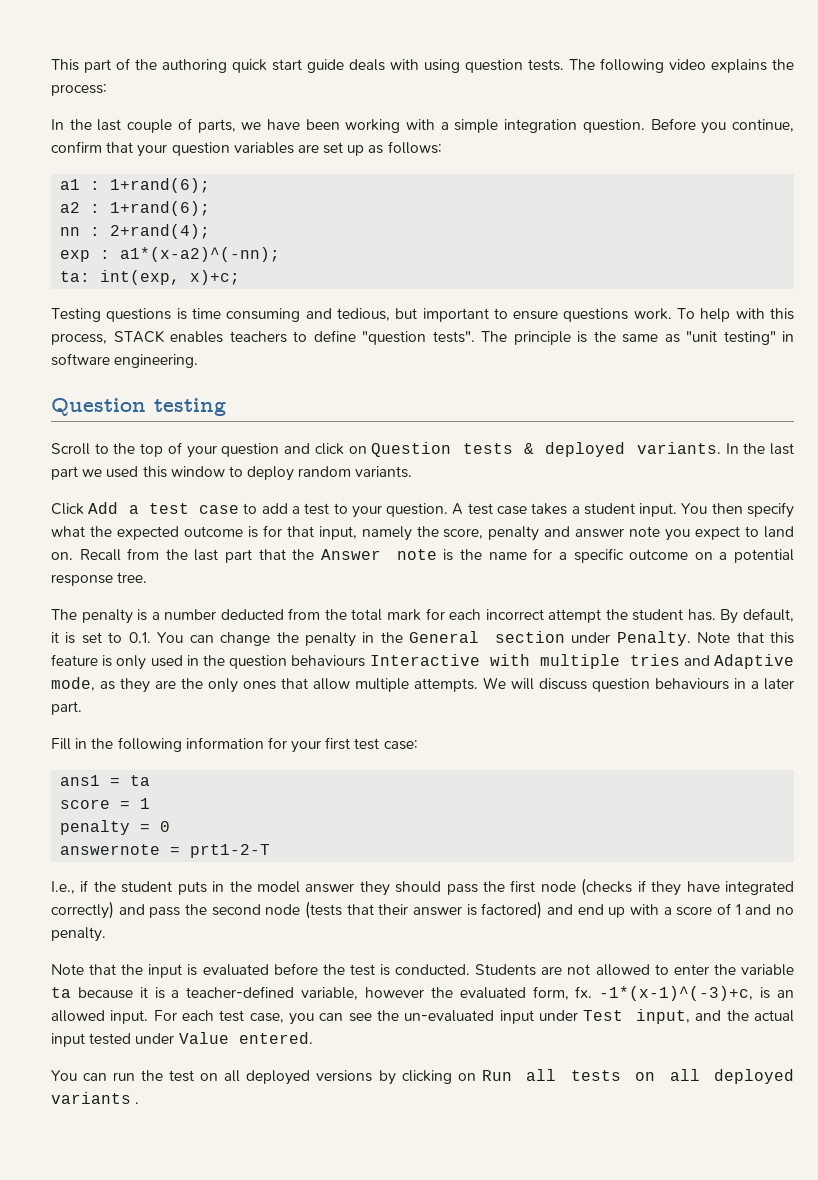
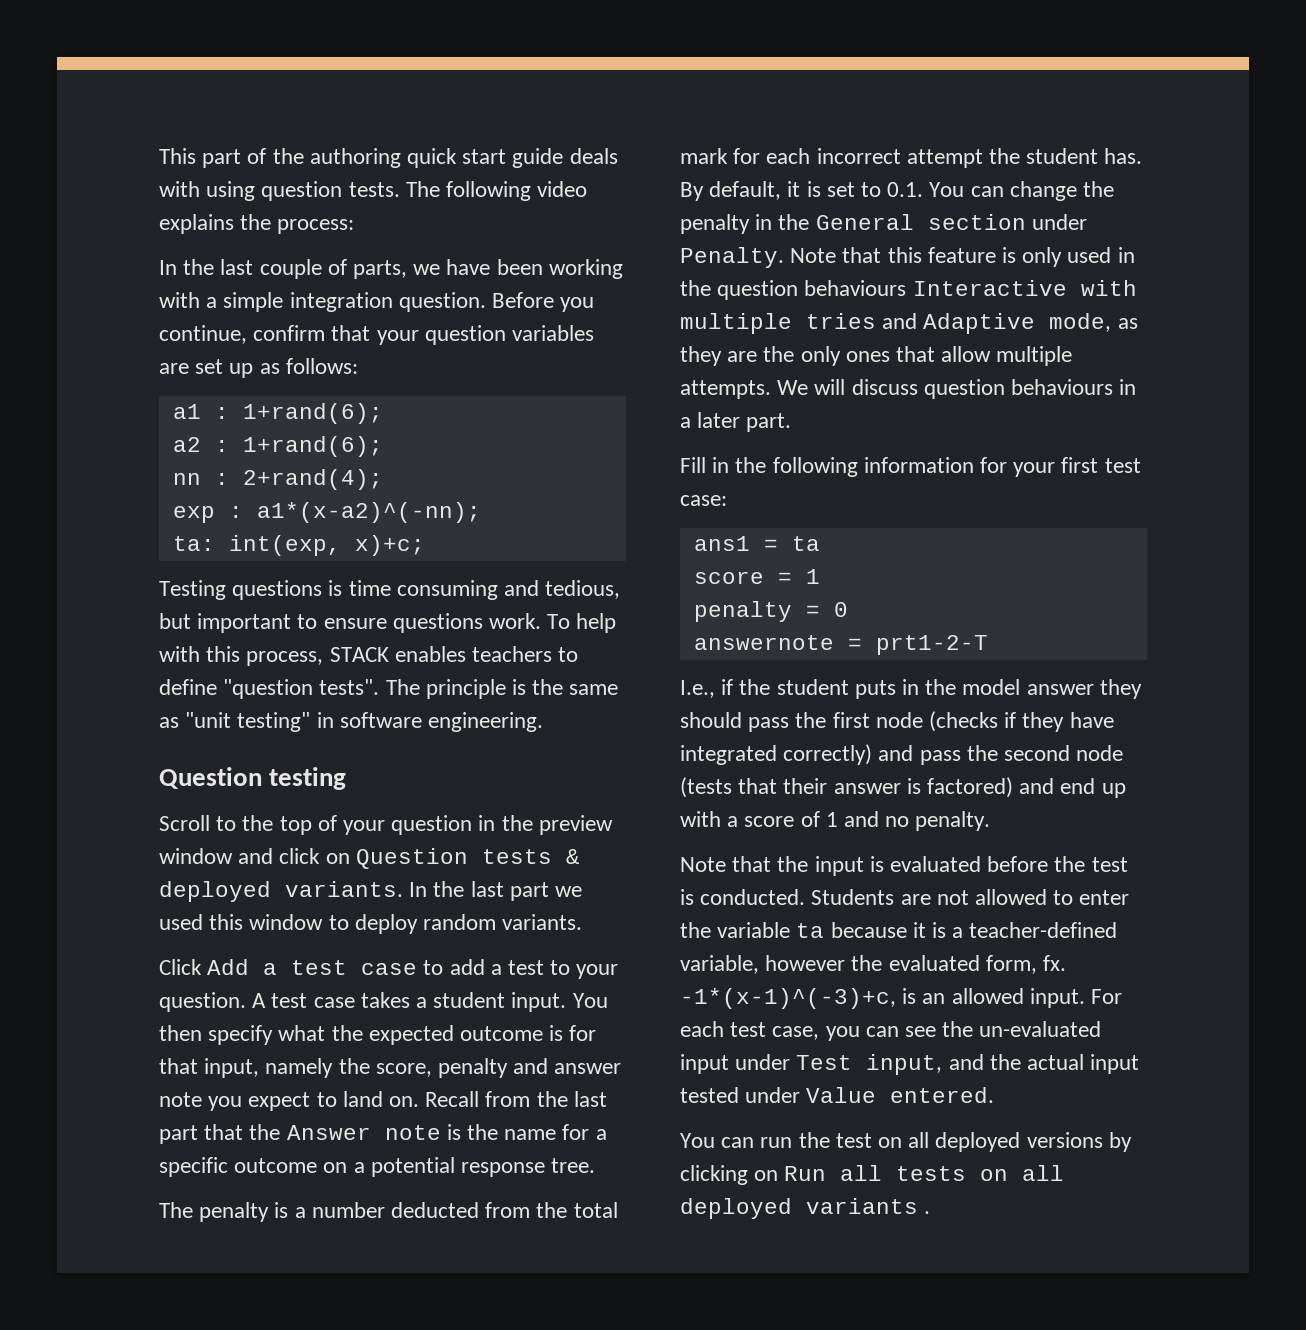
- Scroll to the top of your question and click on Question tests & deployed variants.
+ Scroll to the top of your question in the preview window and click on Question tests & deployed variants.

